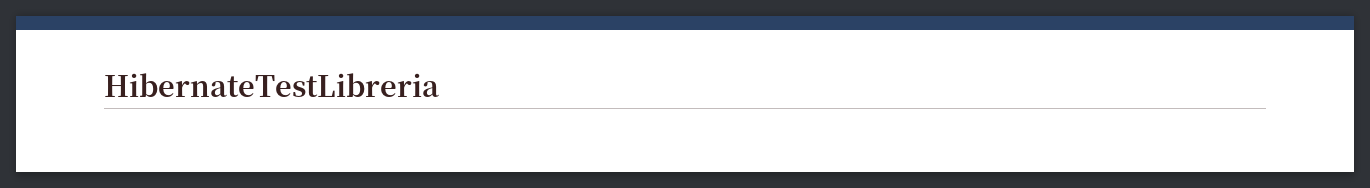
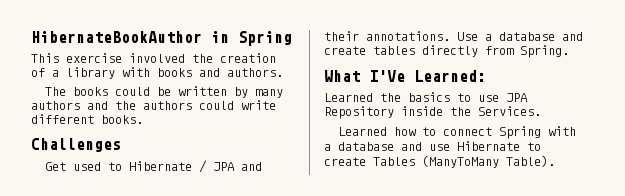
- HibernateTestLibreria
+ HibernateBookAuthor in Spring
+ This exercise involved the creation of a library with books and authors.
+ The books could be written by many authors and the authors could write different books.
+ Challenges
+ Get used to Hibernate / JPA and their annotations. Use a database and create tables directly from Spring.
+ What I'Ve Learned:
+ Learned the basics to use JPA Repository inside the Services.
+ Learned how to connect Spring with a database and use Hibernate to create Tables (ManyToMany Table).

